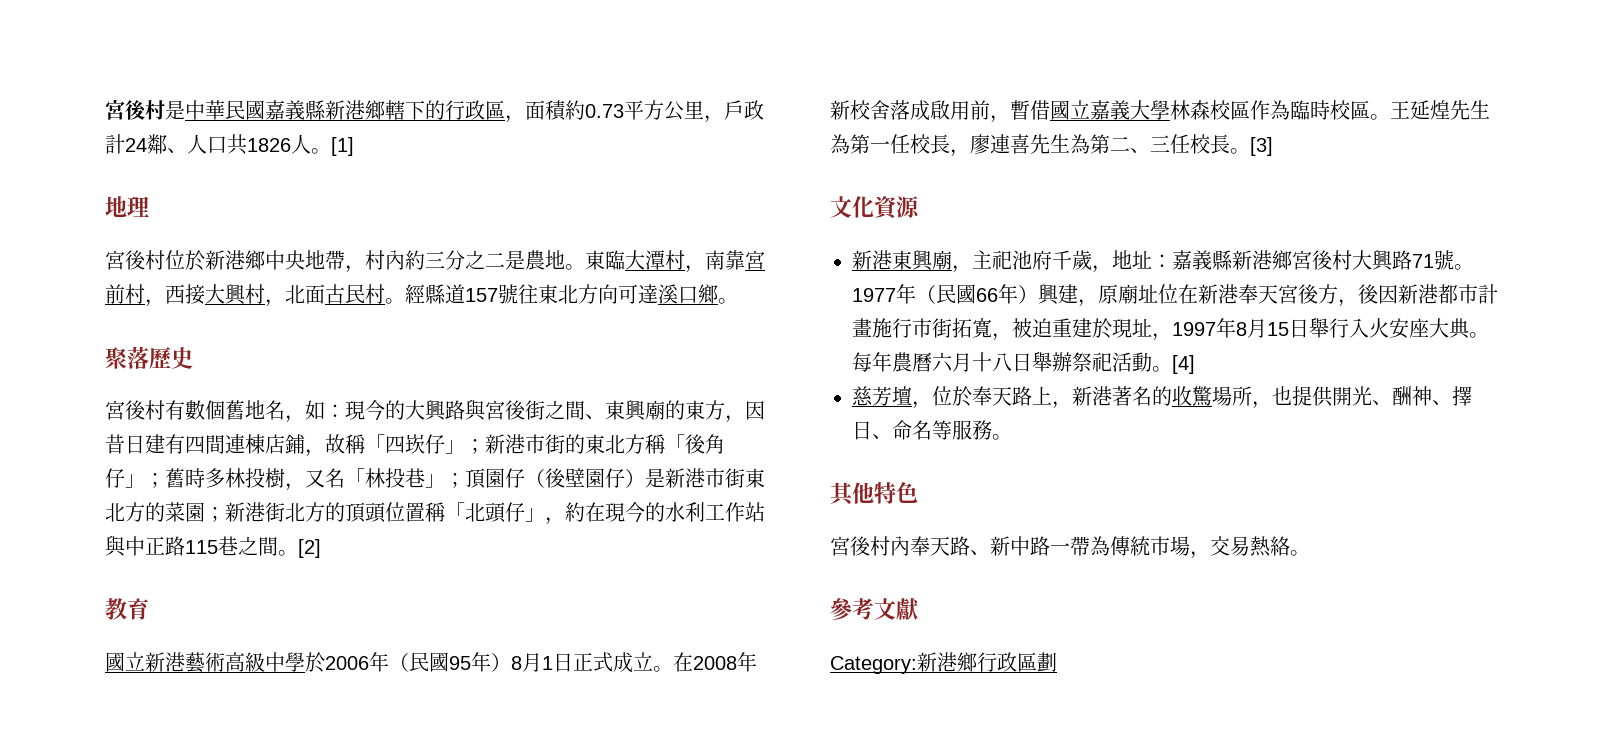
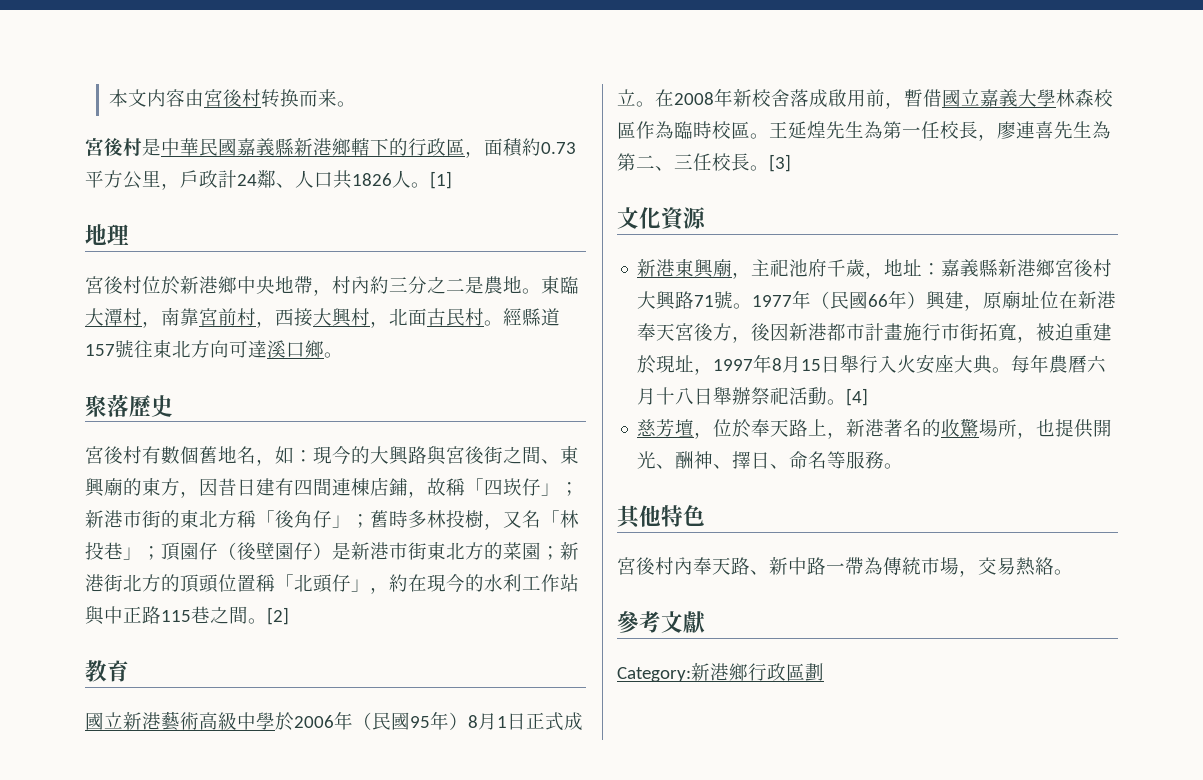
+ 本文内容由宮後村转换而来。

